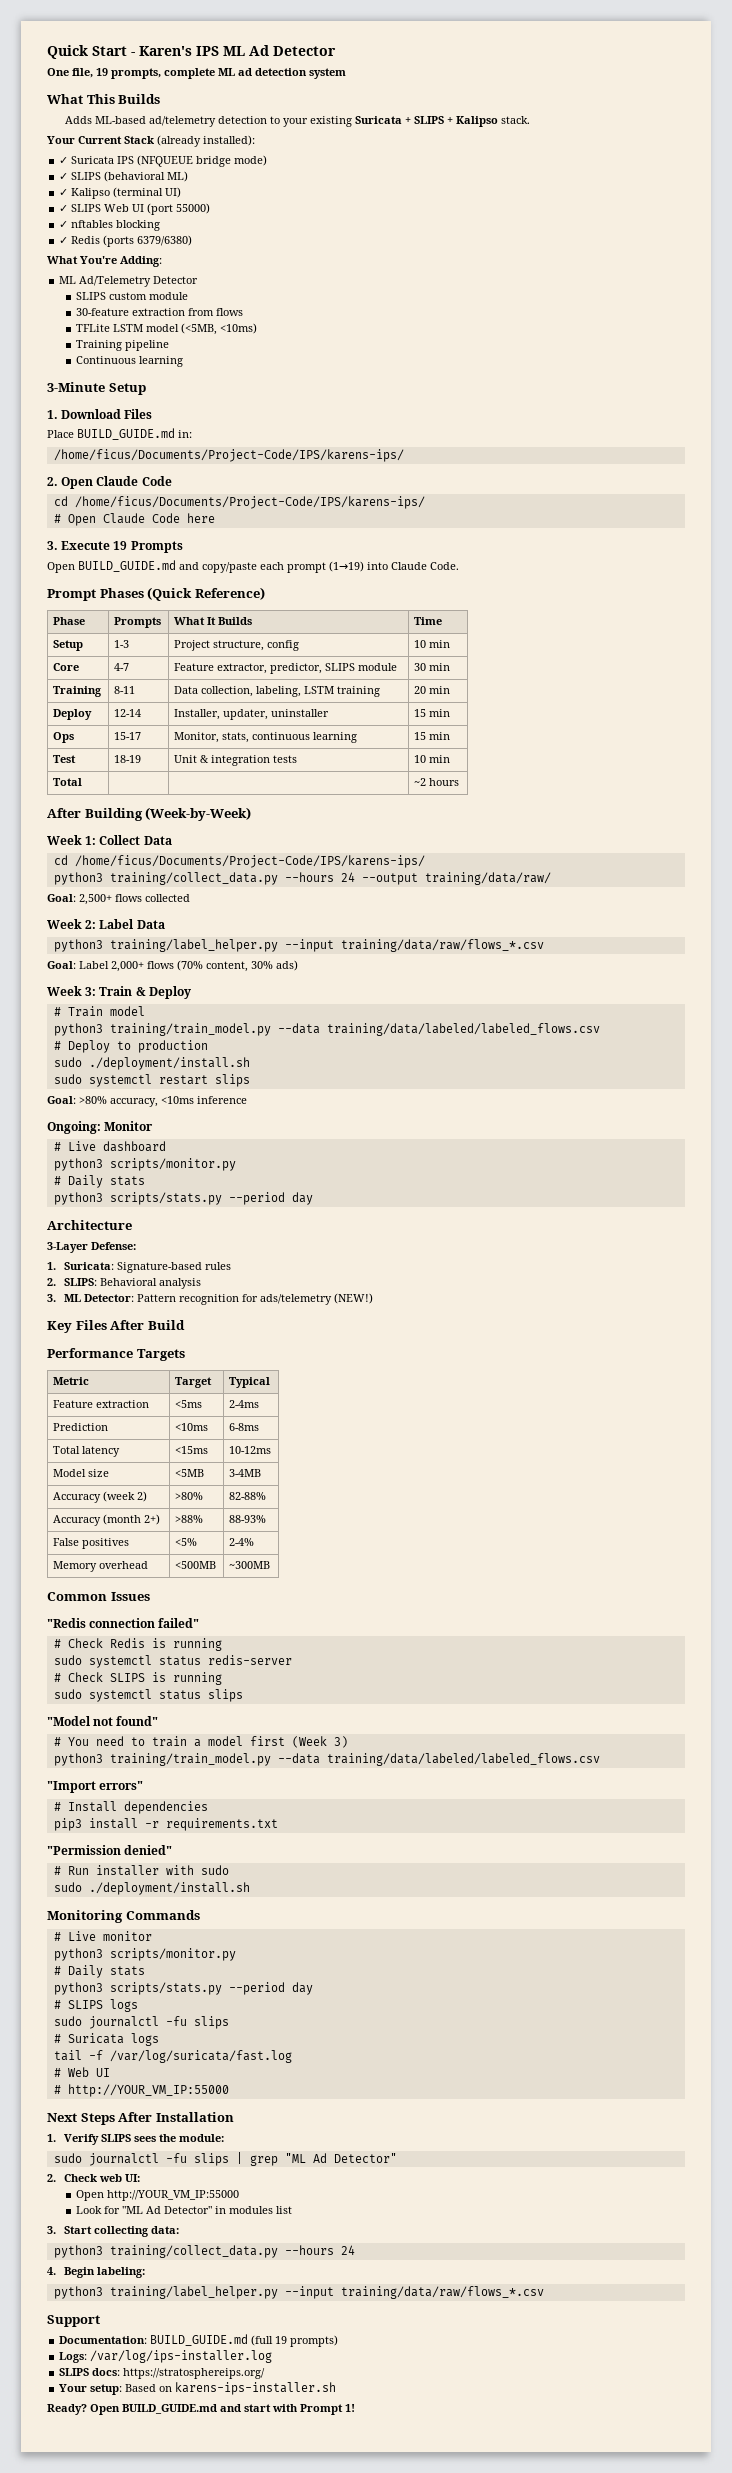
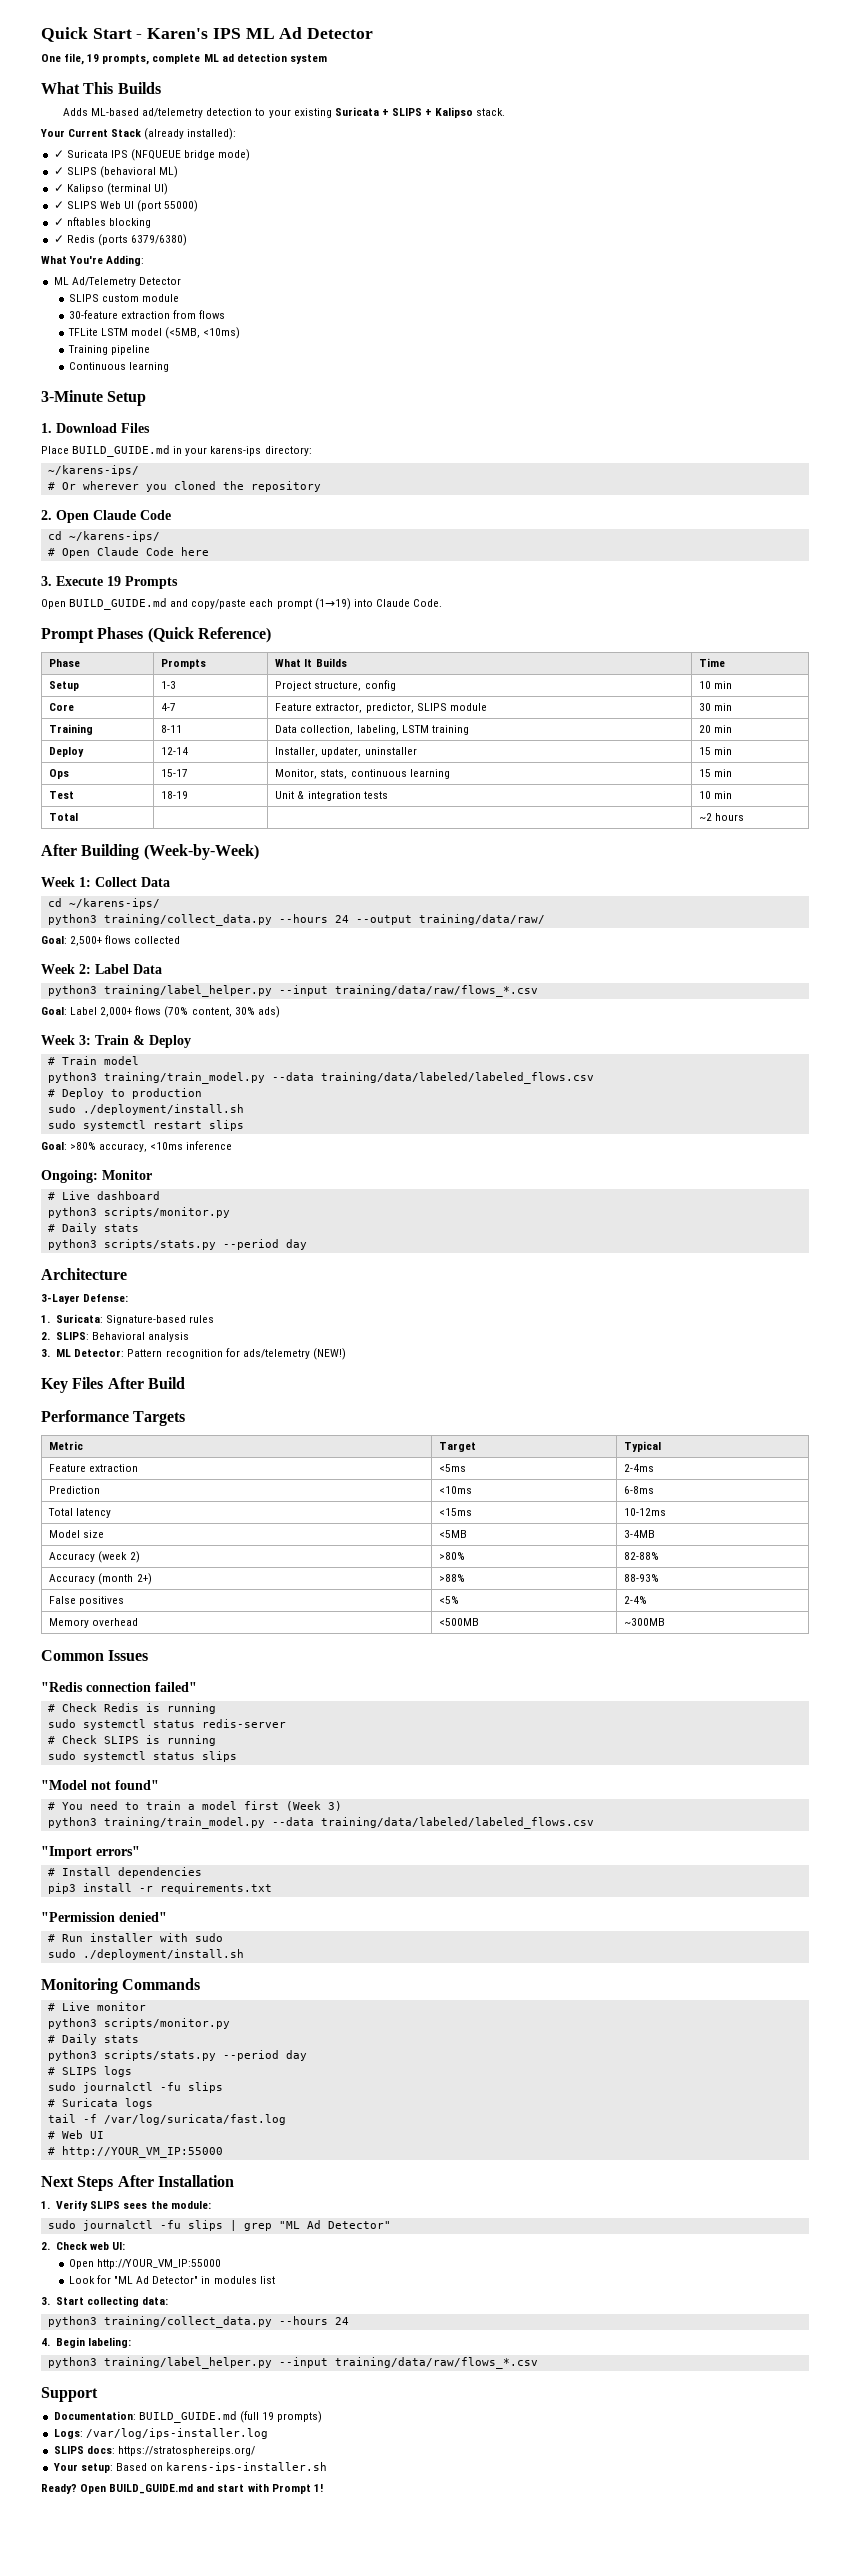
- Place BUILD_GUIDE.md in:
- /home/ficus/Documents/Project-Code/IPS/karens-ips/
+ Place BUILD_GUIDE.md in your karens-ips directory:
+ ~/karens-ips/
+ # Or wherever you cloned the repository
  2. Open Claude Code
- cd /home/ficus/Documents/Project-Code/IPS/karens-ips/
+ cd ~/karens-ips/
  Week 1: Collect Data
- cd /home/ficus/Documents/Project-Code/IPS/karens-ips/
+ cd ~/karens-ips/

